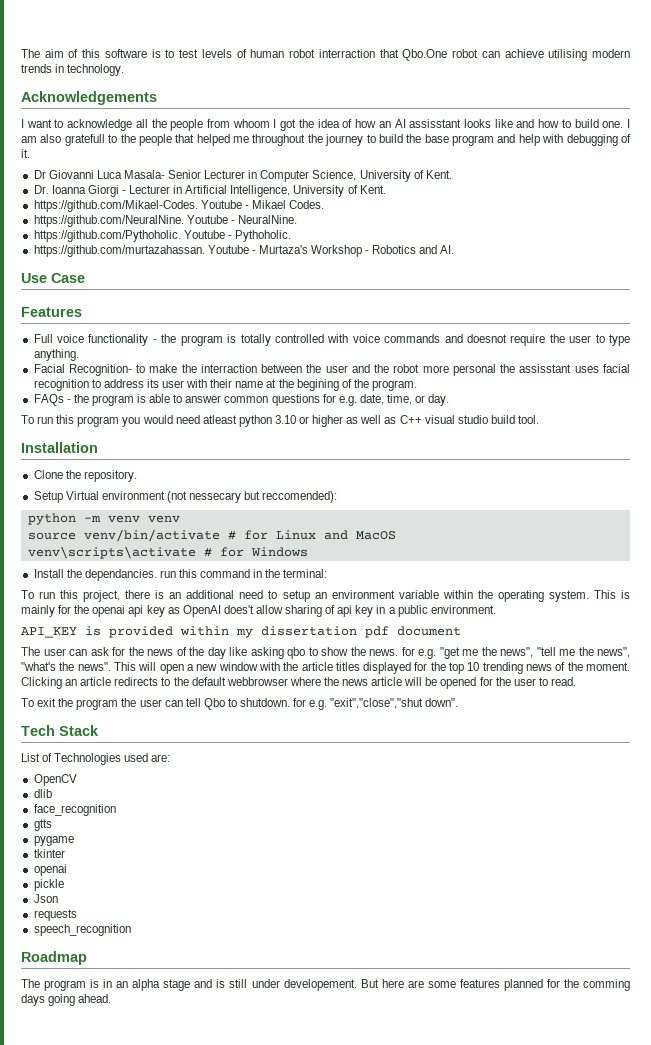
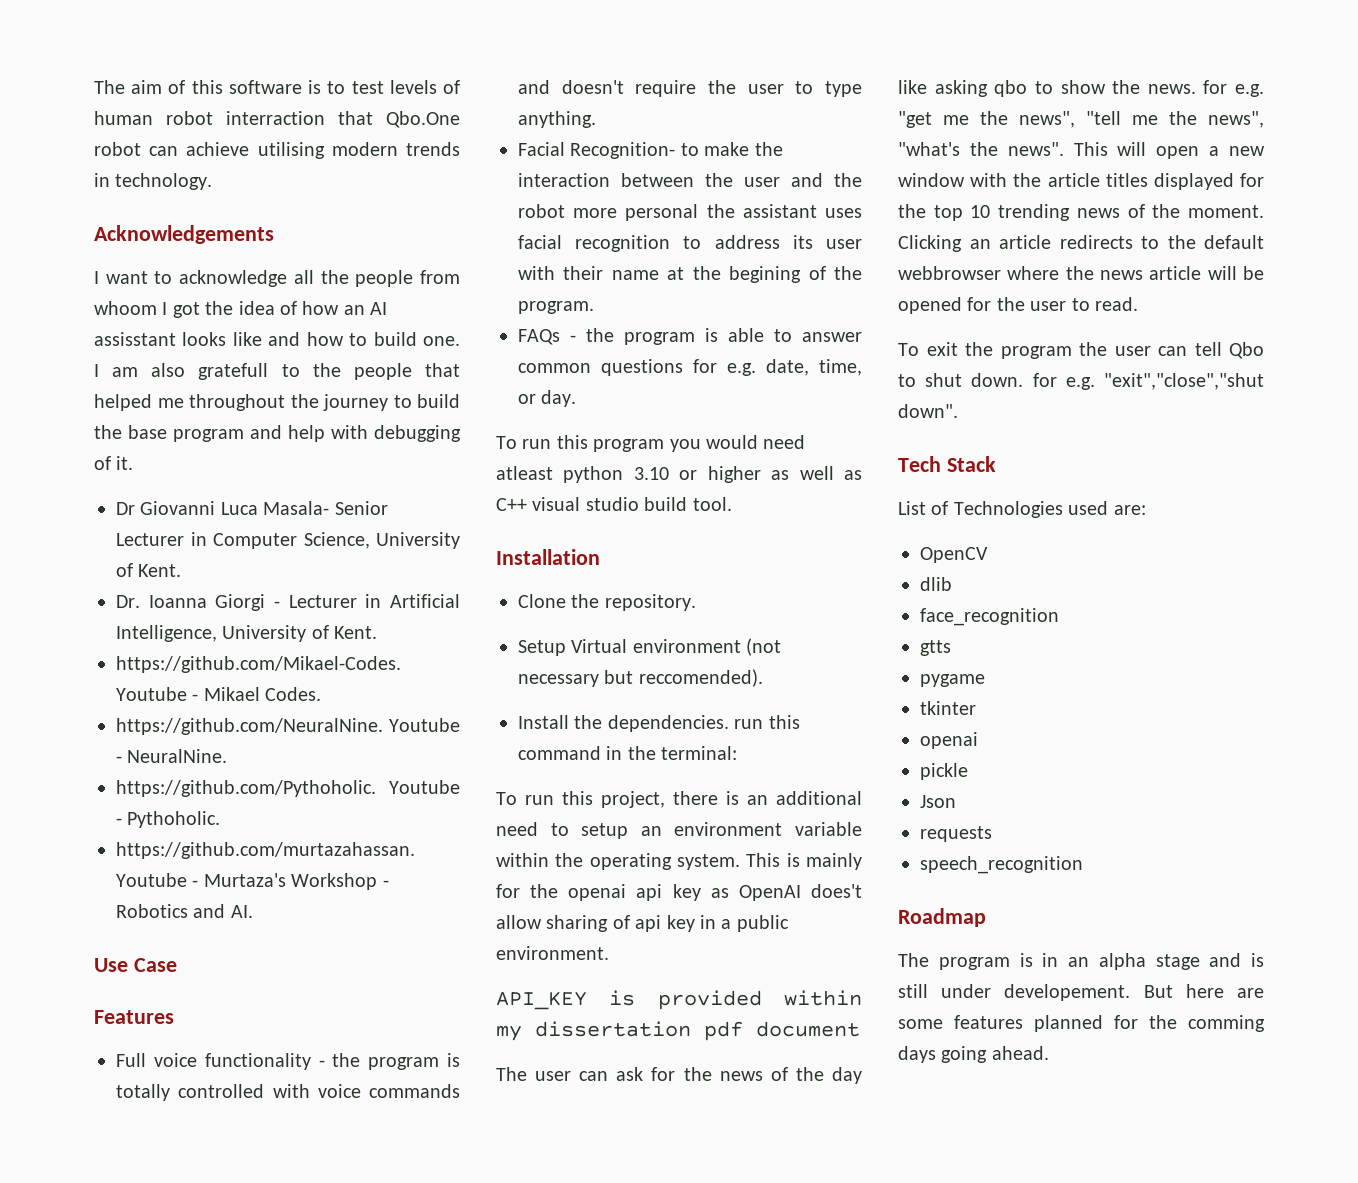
- Full voice functionality - the program is totally controlled with voice commands and doesnot require the user to type anything.
+ Full voice functionality - the program is totally controlled with voice commands and doesn't require the user to type anything.
- Facial Recognition- to make the interraction between the user and the robot more personal the assisstant uses facial recognition to address its user with their name at the begining of the program.
+ Facial Recognition- to make the interaction between the user and the robot more personal the assistant uses facial recognition to address its user with their name at the begining of the program.
- Setup Virtual environment (not nessecary but reccomended):
- python -m venv venv
- source venv/bin/activate # for Linux and MacOS
- venv\scripts\activate # for Windows
+ Setup Virtual environment (not necessary but reccomended).
- Install the dependancies. run this command in the terminal:
+ Install the dependencies. run this command in the terminal:
- To exit the program the user can tell Qbo to shutdown. for e.g. "exit","close","shut down".
+ To exit the program the user can tell Qbo to shut down. for e.g. "exit","close","shut down".

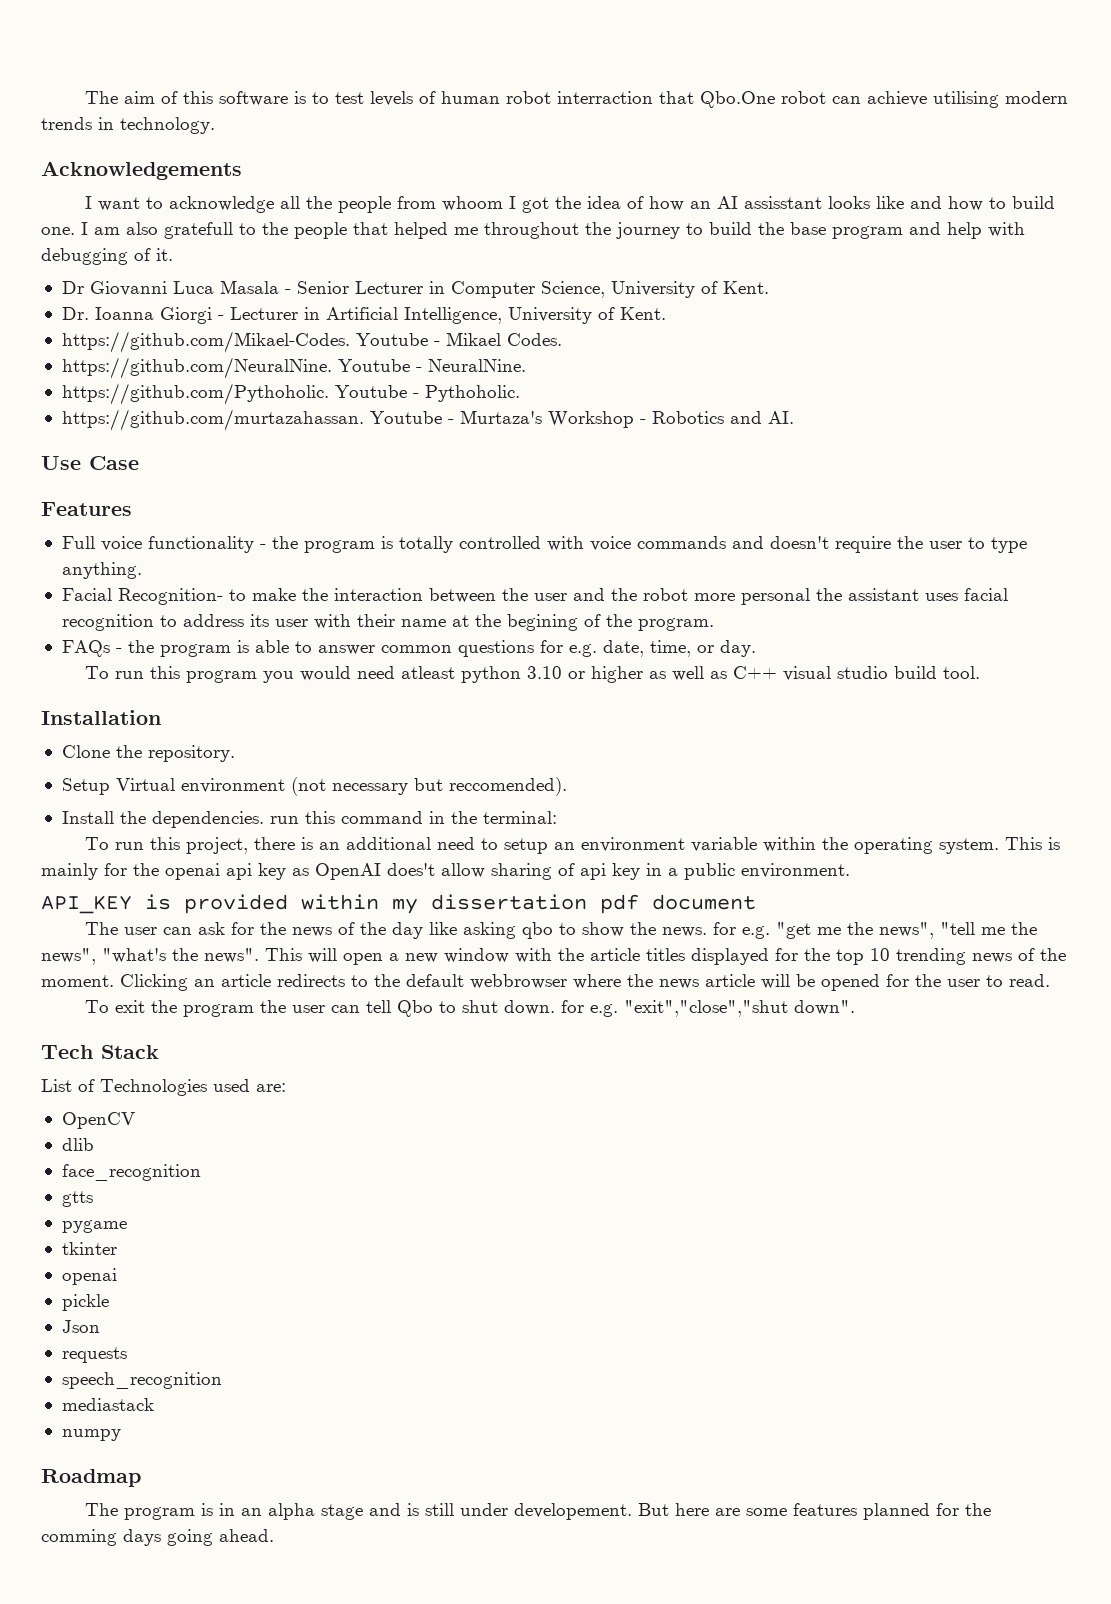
- Dr Giovanni Luca Masala- Senior Lecturer in Computer Science, University of Kent.
+ Dr Giovanni Luca Masala - Senior Lecturer in Computer Science, University of Kent.
+ mediastack
+ numpy

